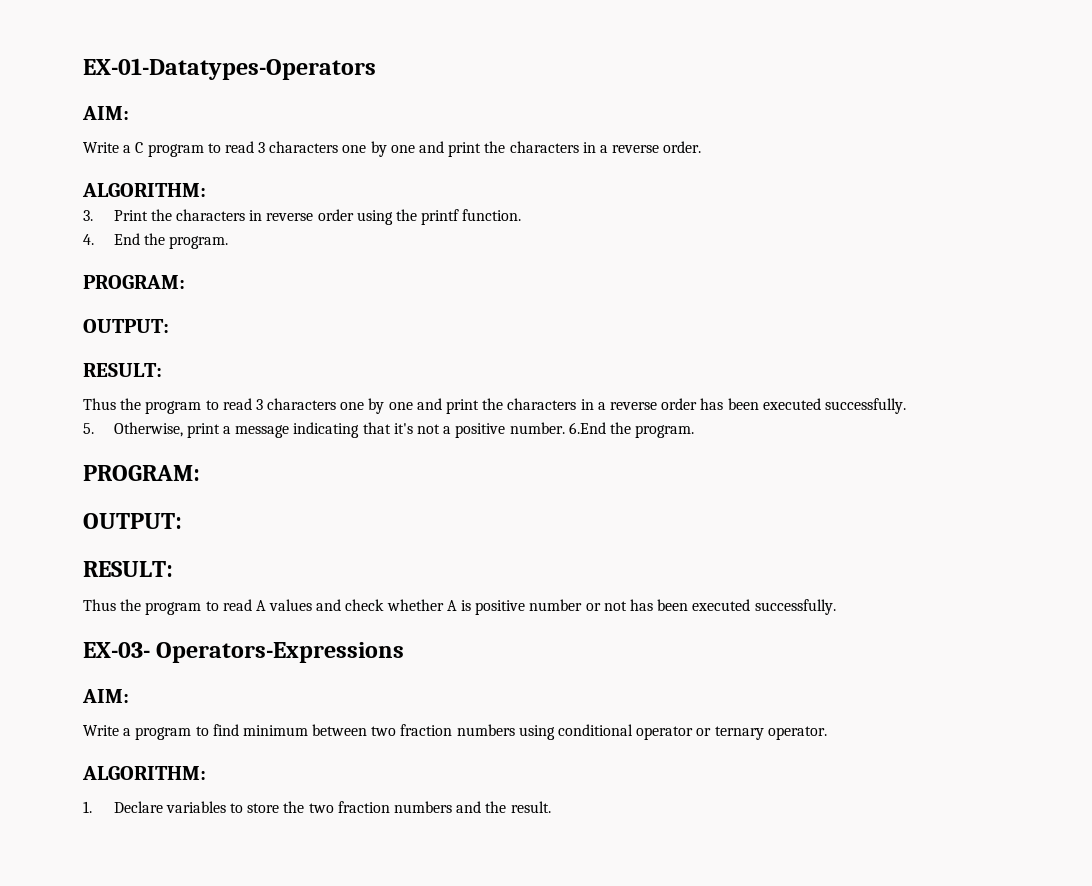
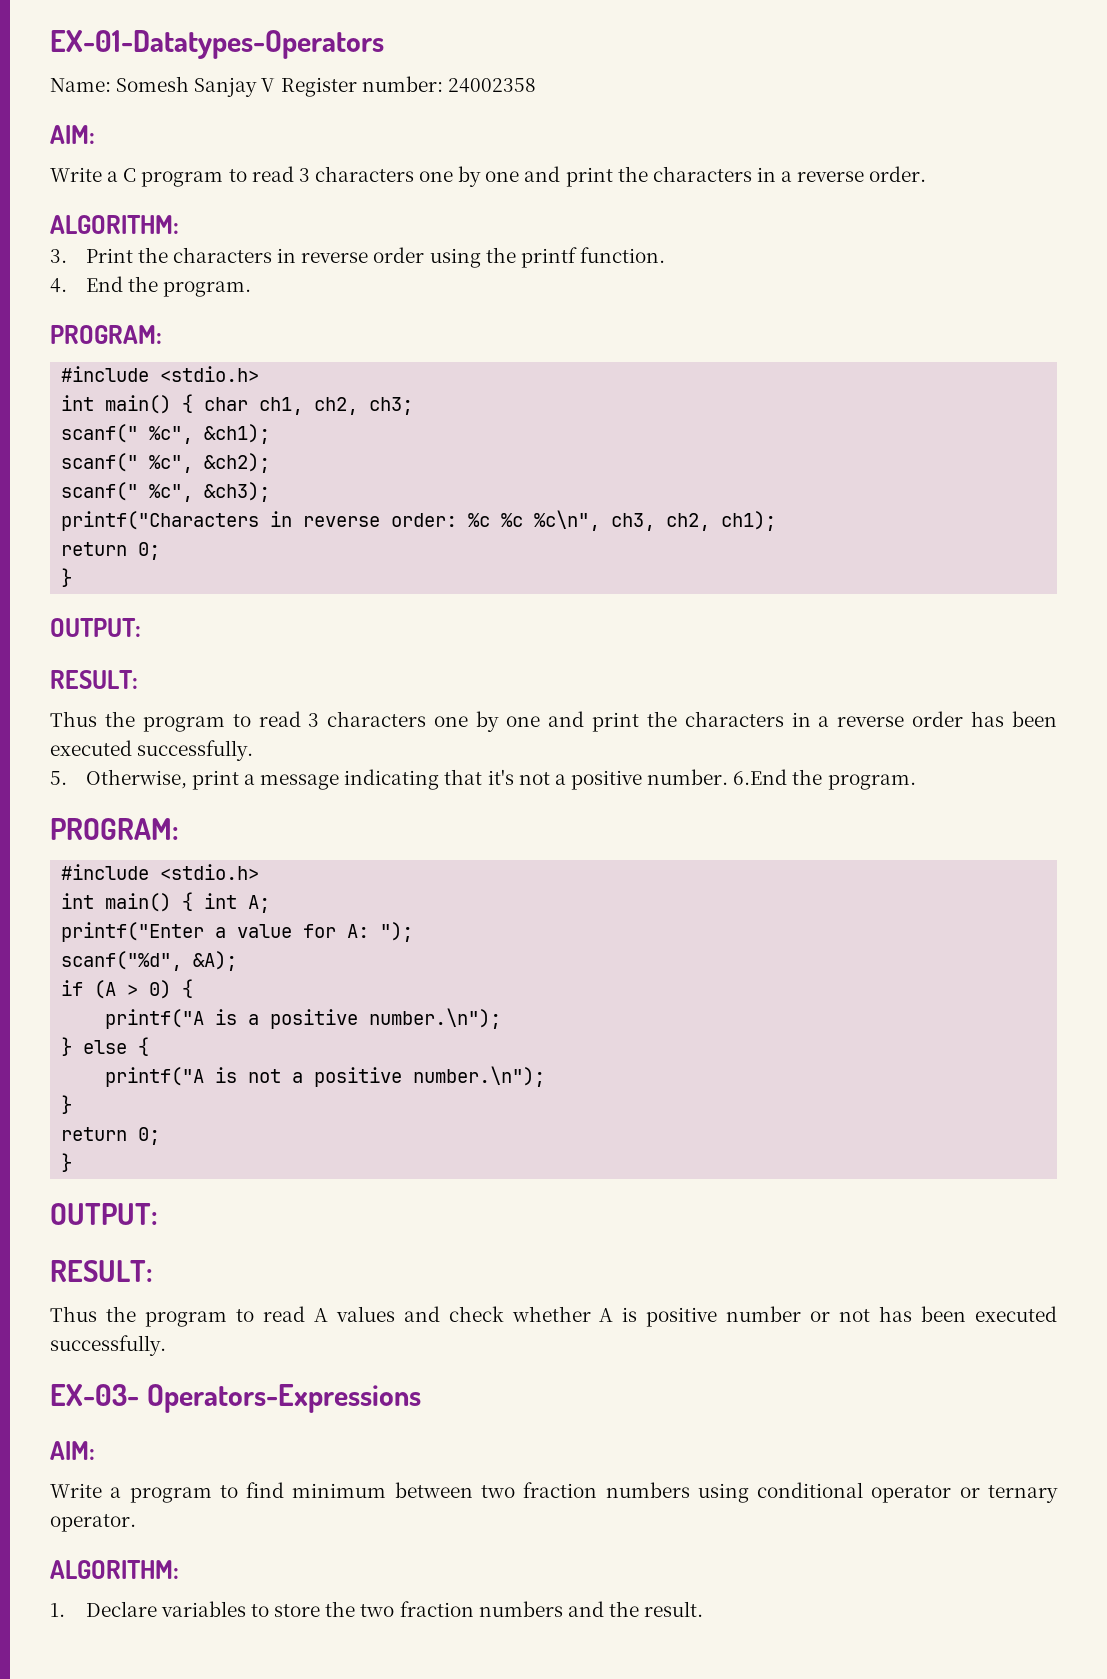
+ Name: Somesh Sanjay V Register number: 24002358
  4. End the program.
  PROGRAM:
+ #include <stdio.h>
+ int main() { char ch1, ch2, ch3;
+ scanf(" %c", &ch1);
+ scanf(" %c", &ch2);
+ scanf(" %c", &ch3);
+ printf("Characters in reverse order: %c %c %c\n", ch3, ch2, ch1);
+ return 0;
+ }
  6.End the program.
  PROGRAM:
+ #include <stdio.h>
+ int main() { int A;
+ printf("Enter a value for A: ");
+ scanf("%d", &A);
+ if (A > 0) {
+ printf("A is a positive number.\n");
+ } else {
+ printf("A is not a positive number.\n");
+ }
+ return 0;
+ }

